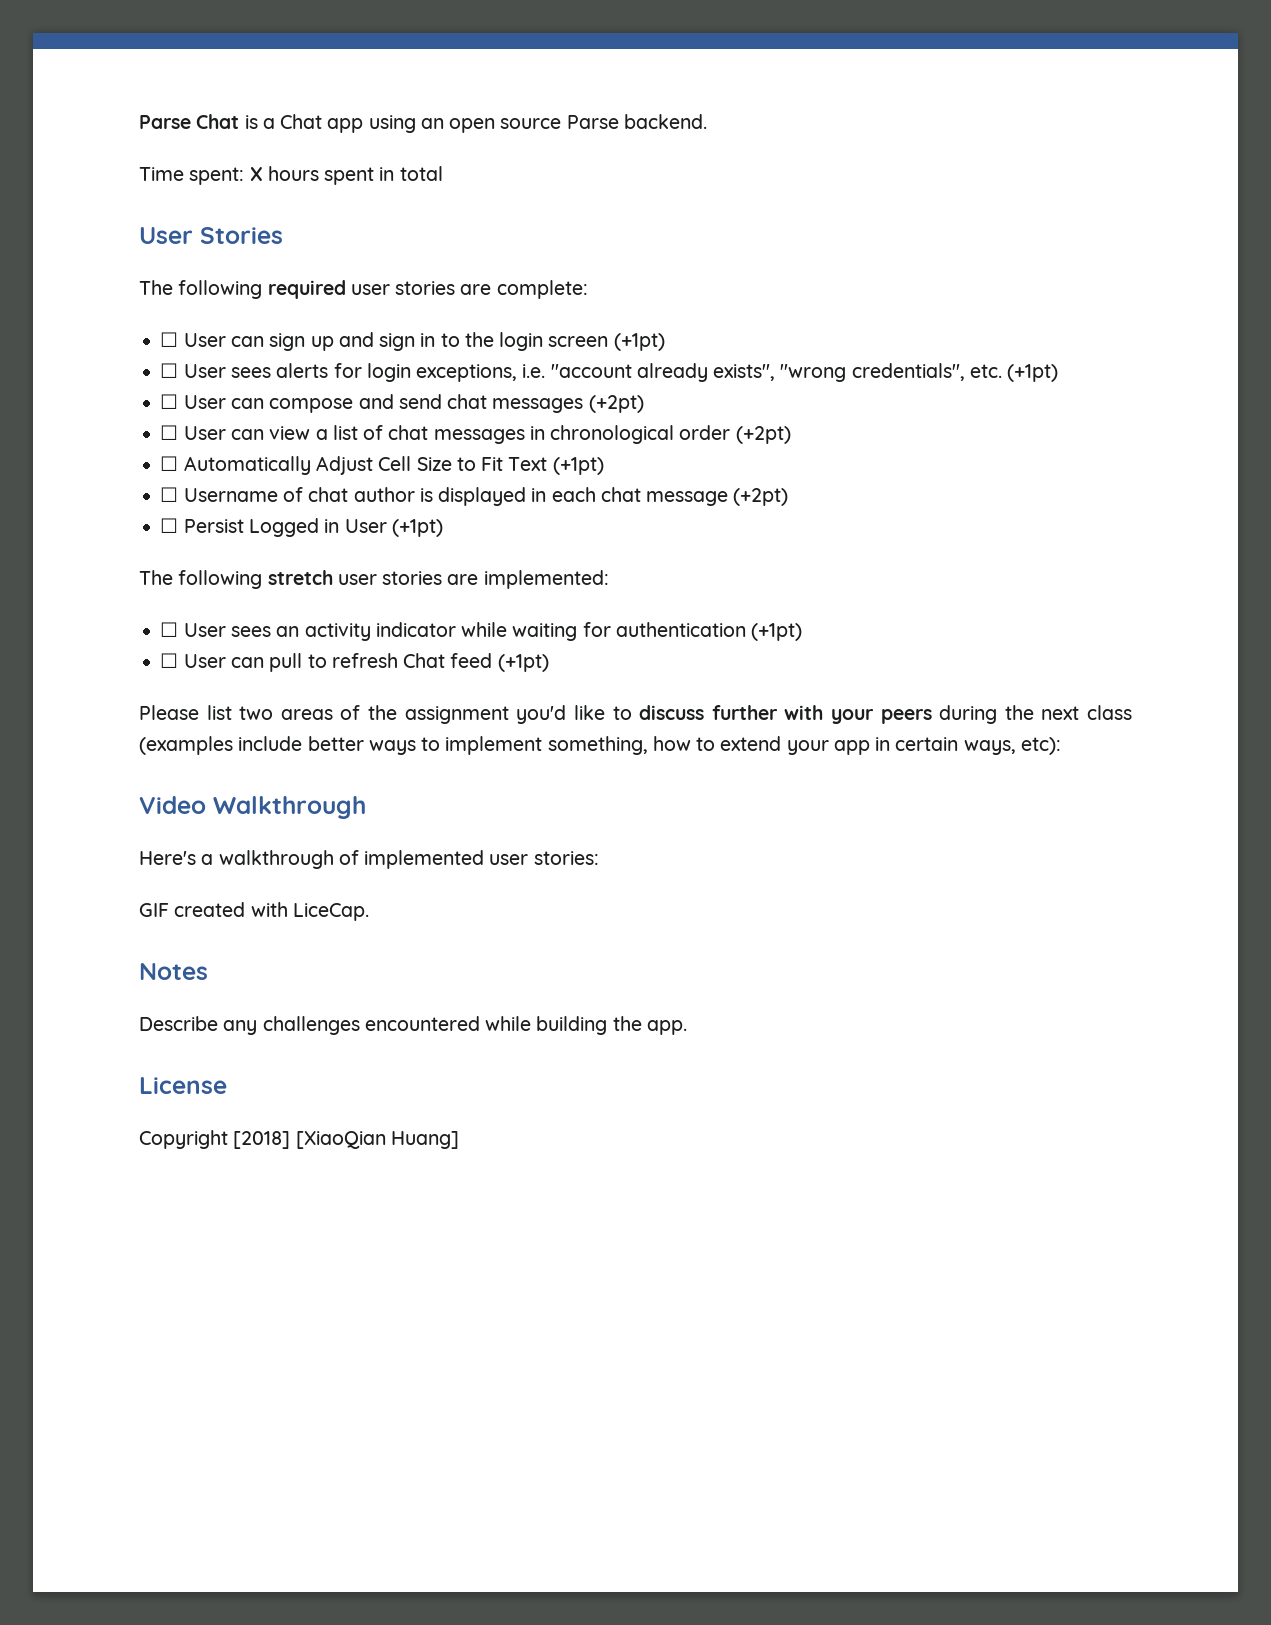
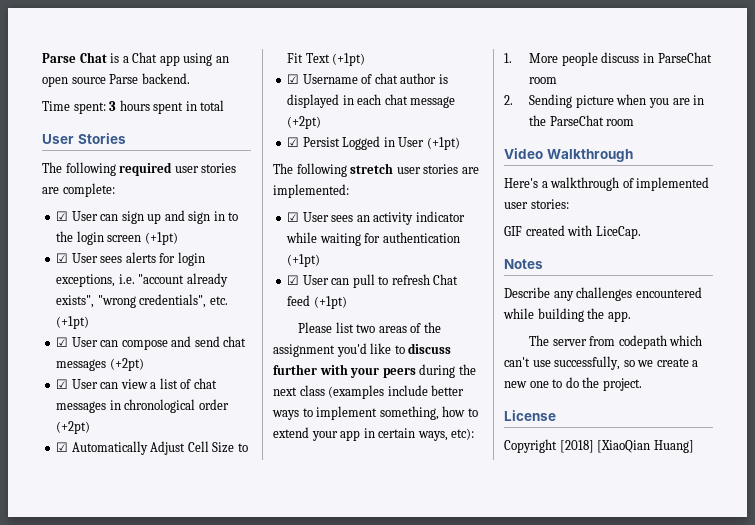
- Time spent: X hours spent in total
+ Time spent: 3 hours spent in total
- ☐ User can sign up and sign in to the login screen (+1pt)
+ ☑ User can sign up and sign in to the login screen (+1pt)
- ☐ User sees alerts for login exceptions, i.e. "account already exists", "wrong credentials", etc. (+1pt)
+ ☑ User sees alerts for login exceptions, i.e. "account already exists", "wrong credentials", etc. (+1pt)
- ☐ User can compose and send chat messages (+2pt)
+ ☑ User can compose and send chat messages (+2pt)
- ☐ User can view a list of chat messages in chronological order (+2pt)
+ ☑ User can view a list of chat messages in chronological order (+2pt)
- ☐ Automatically Adjust Cell Size to Fit Text (+1pt)
+ ☑ Automatically Adjust Cell Size to Fit Text (+1pt)
- ☐ Username of chat author is displayed in each chat message (+2pt)
+ ☑ Username of chat author is displayed in each chat message (+2pt)
- ☐ Persist Logged in User (+1pt)
+ ☑ Persist Logged in User (+1pt)
- ☐ User sees an activity indicator while waiting for authentication (+1pt)
+ ☑ User sees an activity indicator while waiting for authentication (+1pt)
- ☐ User can pull to refresh Chat feed (+1pt)
+ ☑ User can pull to refresh Chat feed (+1pt)
+ 1. More people discuss in ParseChat room
+ 2. Sending picture when you are in the ParseChat room
+ The server from codepath which can't use successfully, so we create a new one to do the project.

